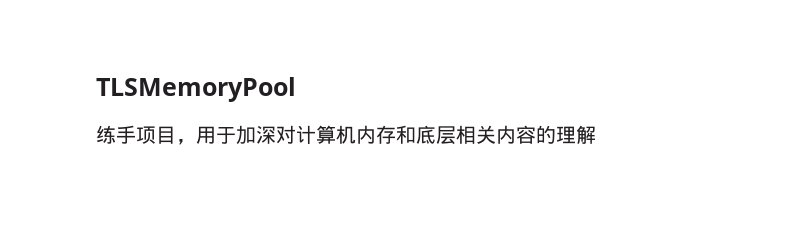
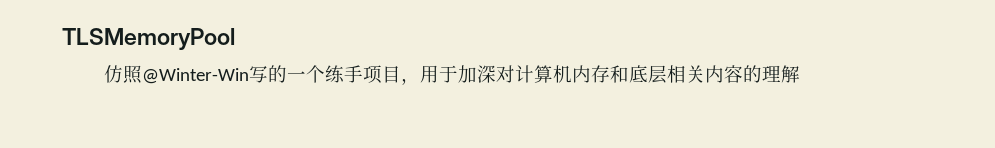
- 练手项目，用于加深对计算机内存和底层相关内容的理解
+ 仿照@Winter-Win写的一个练手项目，用于加深对计算机内存和底层相关内容的理解

